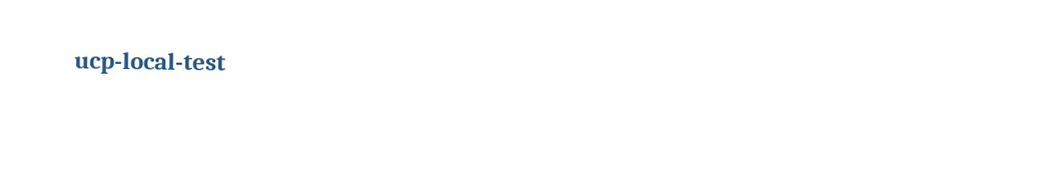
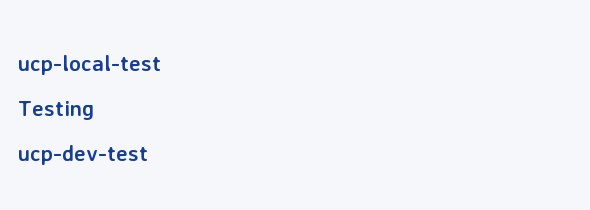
+ Testing
+ ucp-dev-test

